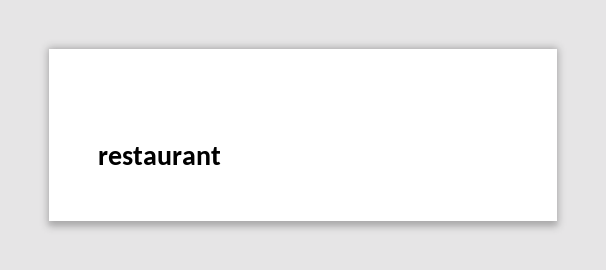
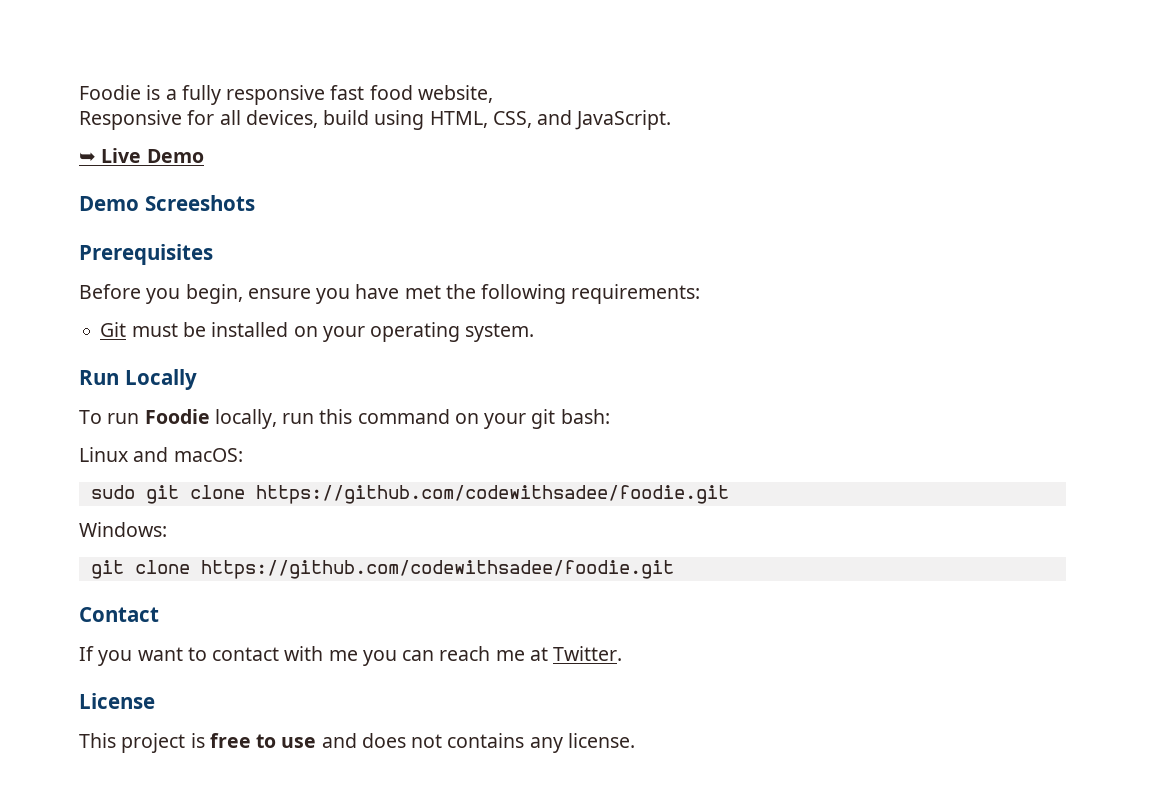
- restaurant
+ Foodie is a fully responsive fast food website,
+ Responsive for all devices, build using HTML, CSS, and JavaScript.
+ ➥ Live Demo
+ Demo Screeshots
+ Prerequisites
+ Before you begin, ensure you have met the following requirements:
+ Git must be installed on your operating system.
+ Run Locally
+ To run Foodie locally, run this command on your git bash:
+ Linux and macOS:
+ sudo git clone https://github.com/codewithsadee/foodie.git
+ Windows:
+ git clone https://github.com/codewithsadee/foodie.git
+ Contact
+ If you want to contact with me you can reach me at Twitter.
+ License
+ This project is free to use and does not contains any license.

